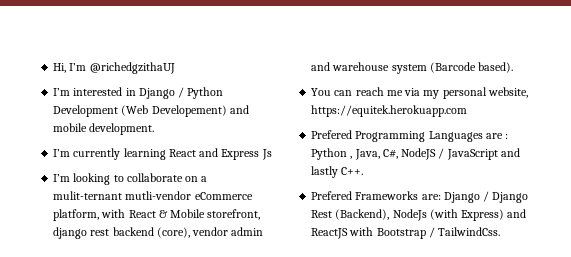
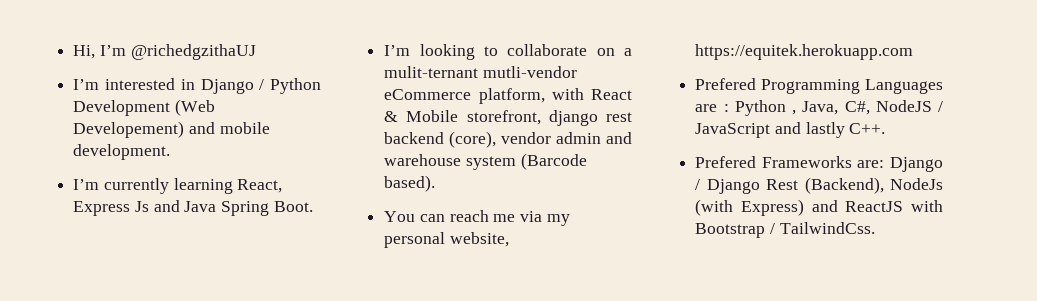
- I’m currently learning React and Express Js
+ I’m currently learning React, Express Js and Java Spring Boot.

